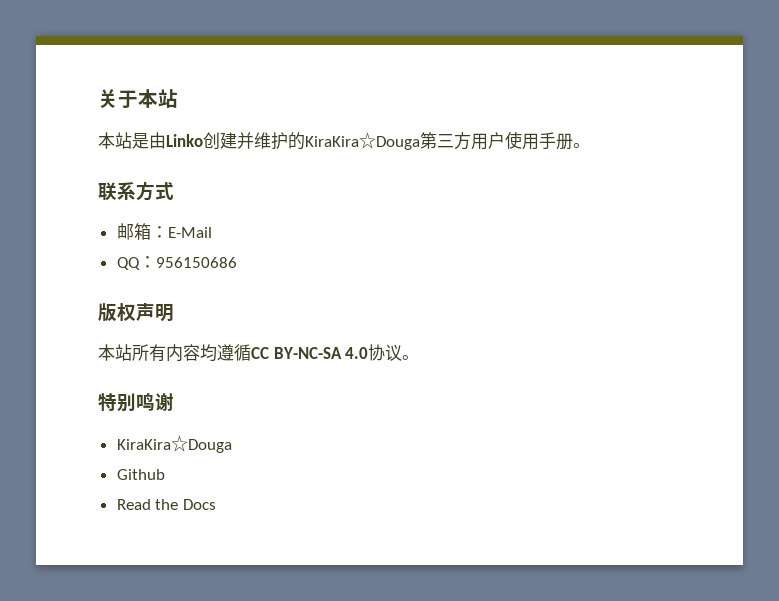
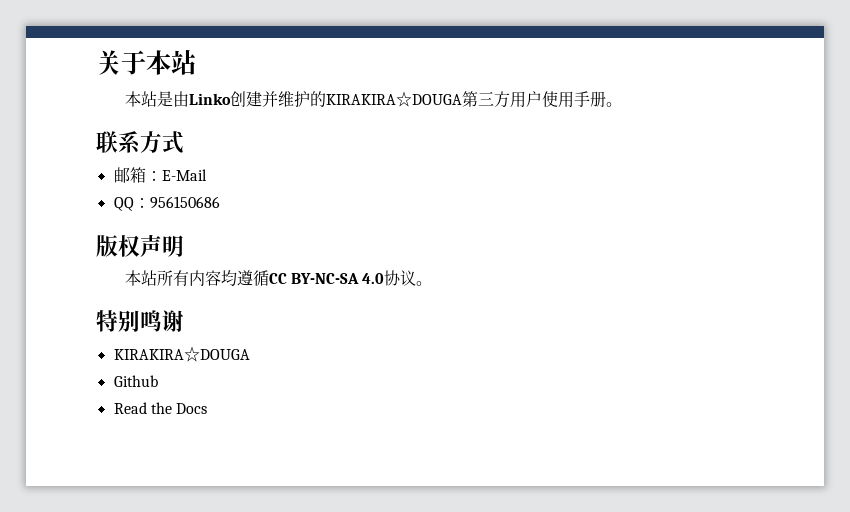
- 本站是由Linko创建并维护的KiraKira☆Douga第三方用户使用手册。
+ 本站是由Linko创建并维护的KIRAKIRA☆DOUGA第三方用户使用手册。
  特别鸣谢
- KiraKira☆Douga
+ KIRAKIRA☆DOUGA

